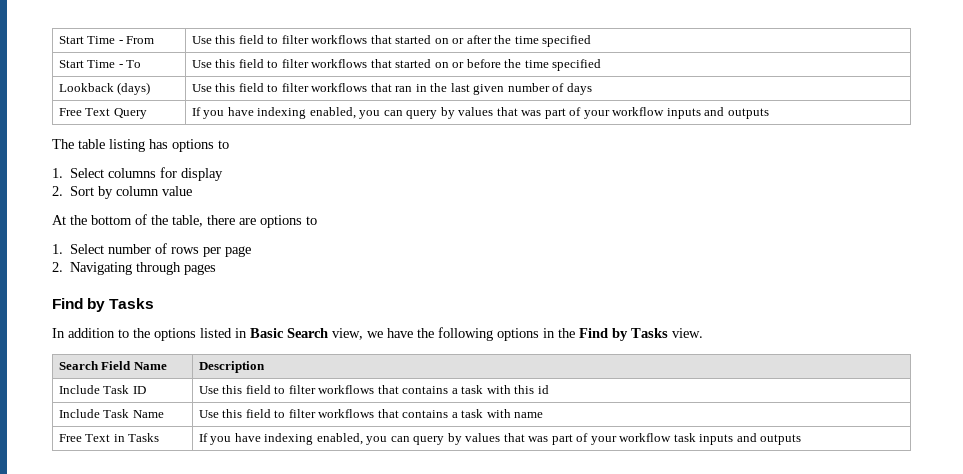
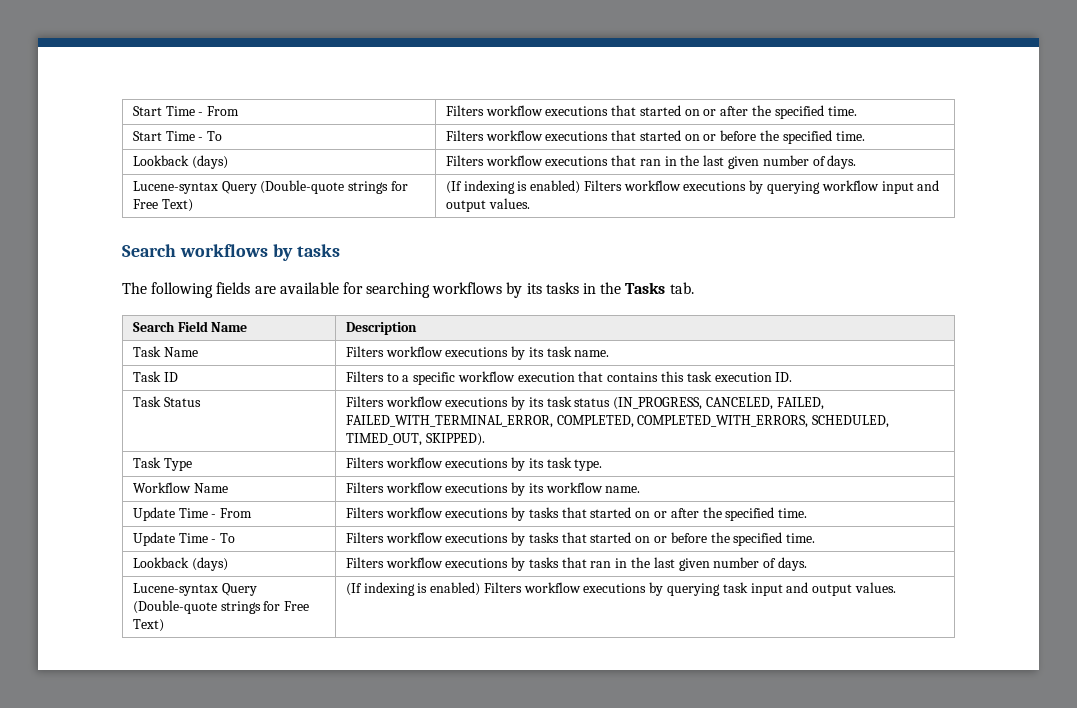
- Start Time - From | Use this field to filter workflows that started on or after the time specified
+ Start Time - From | Filters workflow executions that started on or after the specified time.
- Start Time - To | Use this field to filter workflows that started on or before the time specified
- Lookback (days) | Use this field to filter workflows that ran in the last given number of days
- Free Text Query | If you have indexing enabled, you can query by values that was part of your workflow inputs and outputs
- The table listing has options to
- 1. Select columns for display
- 2. Sort by column value
- At the bottom of the table, there are options to
- 1. Select number of rows per page
- 2. Navigating through pages
- Find by Tasks
- In addition to the options listed in Basic Search view, we have the following options in the Find by Tasks view.
+ Start Time - To | Filters workflow executions that started on or before the specified time.
+ Lookback (days) | Filters workflow executions that ran in the last given number of days.
+ Lucene-syntax Query (Double-quote strings for Free Text) | (If indexing is enabled) Filters workflow executions by querying workflow input and output values.
+ Search workflows by tasks
+ The following fields are available for searching workflows by its tasks in the Tasks tab.
  Search Field Name | Description
- Include Task ID | Use this field to filter workflows that contains a task with this id
- Include Task Name | Use this field to filter workflows that contains a task with name
- Free Text in Tasks | If you have indexing enabled, you can query by values that was part of your workflow task inputs and outputs
+ Task Name | Filters workflow executions by its task name.
+ Task ID | Filters to a specific workflow execution that contains this task execution ID.
+ Task Status | Filters workflow executions by its task status (IN_PROGRESS, CANCELED, FAILED, FAILED_WITH_TERMINAL_ERROR, COMPLETED, COMPLETED_WITH_ERRORS, SCHEDULED, TIMED_OUT, SKIPPED).
+ Task Type | Filters workflow executions by its task type.
+ Workflow Name | Filters workflow executions by its workflow name.
+ Update Time - From | Filters workflow executions by tasks that started on or after the specified time.
+ Update Time - To | Filters workflow executions by tasks that started on or before the specified time.
+ Lookback (days) | Filters workflow executions by tasks that ran in the last given number of days.
+ Lucene-syntax Query (Double-quote strings for Free Text) | (If indexing is enabled) Filters workflow executions by querying task input and output values.

